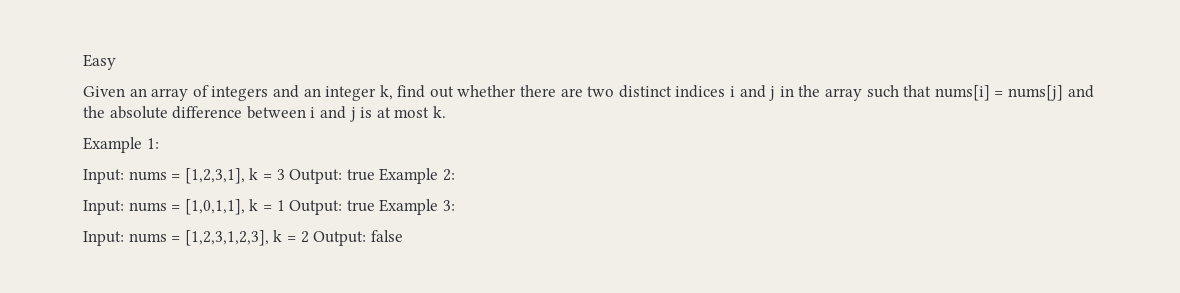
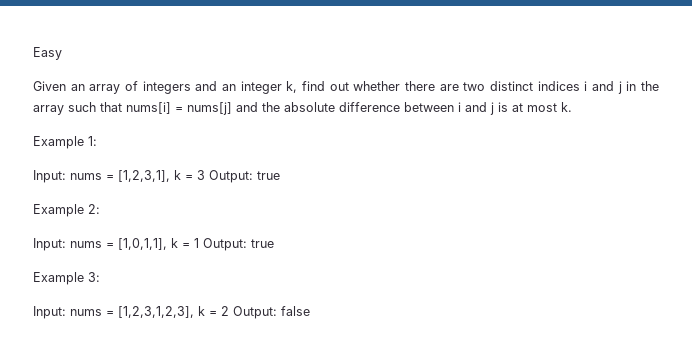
- Input: nums = [1,2,3,1], k = 3 Output: true Example 2:
+ Input: nums = [1,2,3,1], k = 3 Output: true
+ Example 2:
- Input: nums = [1,0,1,1], k = 1 Output: true Example 3:
+ Input: nums = [1,0,1,1], k = 1 Output: true
+ Example 3:

